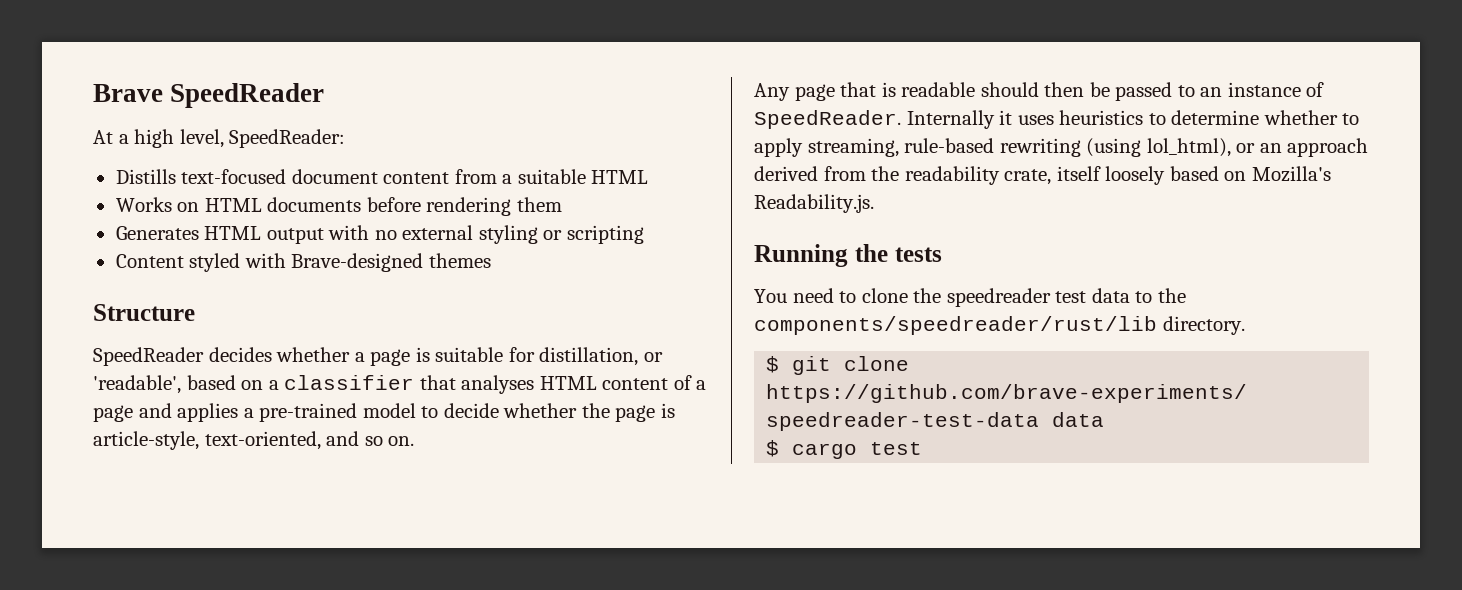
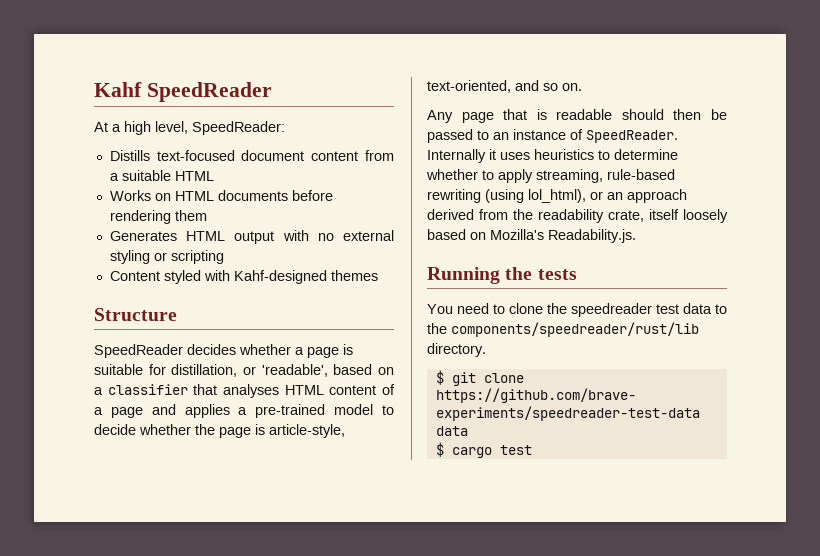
- Brave SpeedReader
+ Kahf SpeedReader
- Content styled with Brave-designed themes
+ Content styled with Kahf-designed themes

